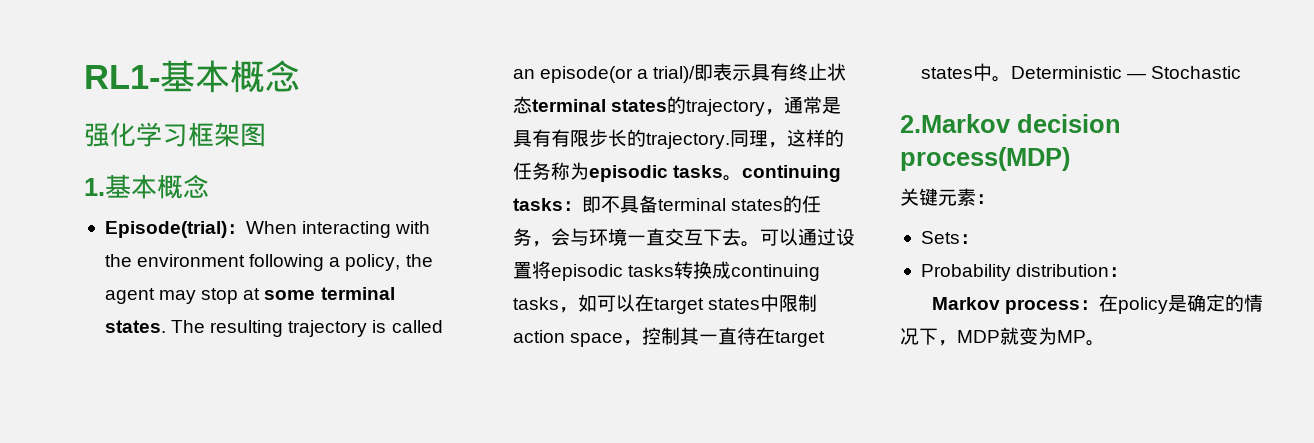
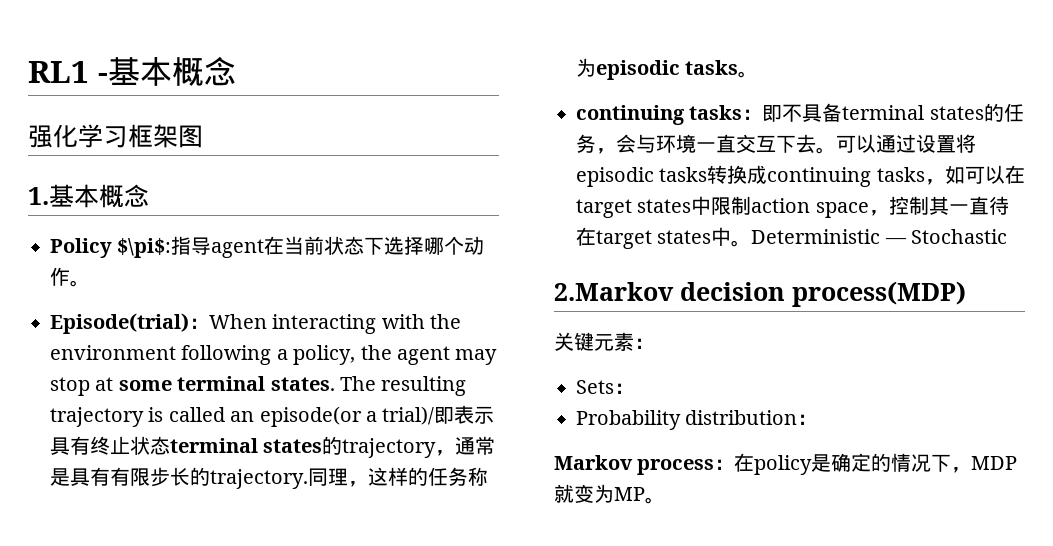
- RL1-基本概念
+ RL1 -基本概念
+ Policy $\pi$:指导agent在当前状态下选择哪个动作。
- 同理，这样的任务称为episodic tasks。continuing tasks：即不具备terminal states的任务，会与环境一直交互下去。
+ 同理，这样的任务称为episodic tasks。
+ continuing tasks：即不具备terminal states的任务，会与环境一直交互下去。

